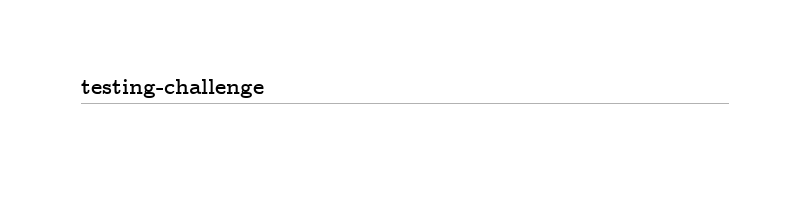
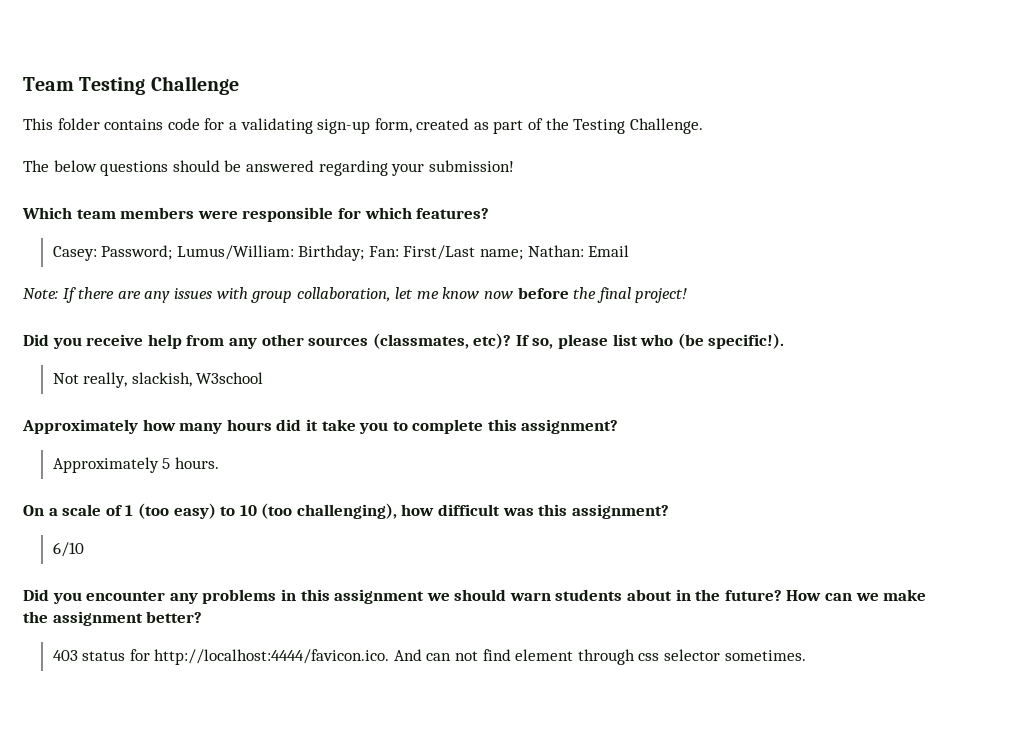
- testing-challenge
+ Team Testing Challenge
+ This folder contains code for a validating sign-up form, created as part of the Testing Challenge.
+ The below questions should be answered regarding your submission!
+ Which team members were responsible for which features?
+ Casey: Password; Lumus/William: Birthday; Fan: First/Last name; Nathan: Email
+ Note: If there are any issues with group collaboration, let me know now before the final project!
+ Did you receive help from any other sources (classmates, etc)? If so, please list who (be specific!).
+ Not really, slackish, W3school
+ Approximately how many hours did it take you to complete this assignment?
+ Approximately 5 hours.
+ On a scale of 1 (too easy) to 10 (too challenging), how difficult was this assignment?
+ 6/10
+ Did you encounter any problems in this assignment we should warn students about in the future? How can we make the assignment better?
+ 403 status for http://localhost:4444/favicon.ico. And can not find element through css selector sometimes.

